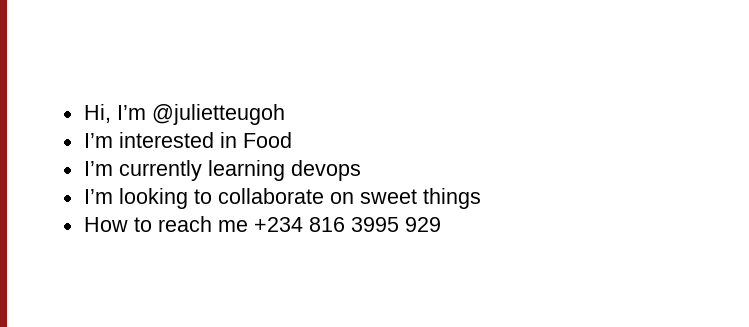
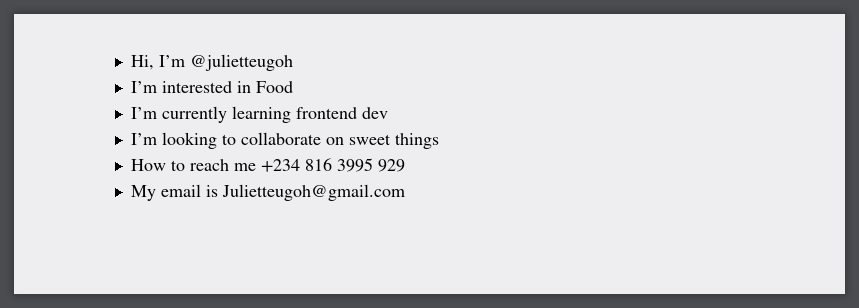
- I’m currently learning devops
+ I’m currently learning frontend dev
+ My email is Julietteugoh@gmail.com

